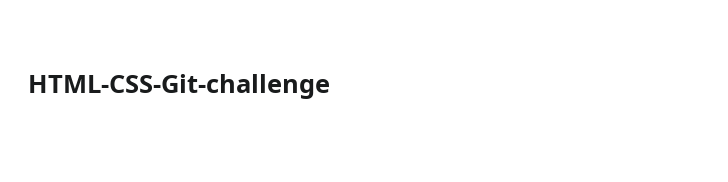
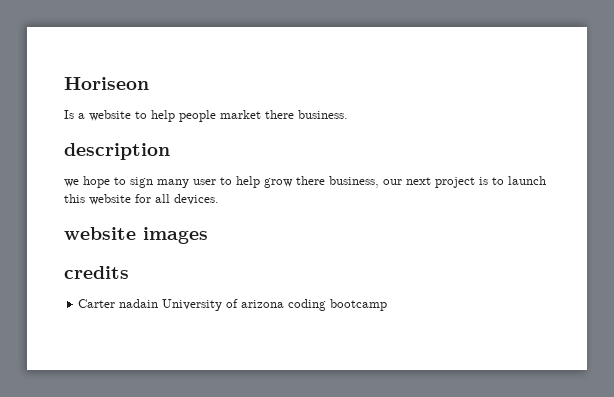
- HTML-CSS-Git-challenge
+ Horiseon
+ Is a website to help people market there business.
+ description
+ we hope to sign many user to help grow there business, our next project is to launch this website for all devices.
+ website images
+ credits
+ Carter nadain University of arizona coding bootcamp

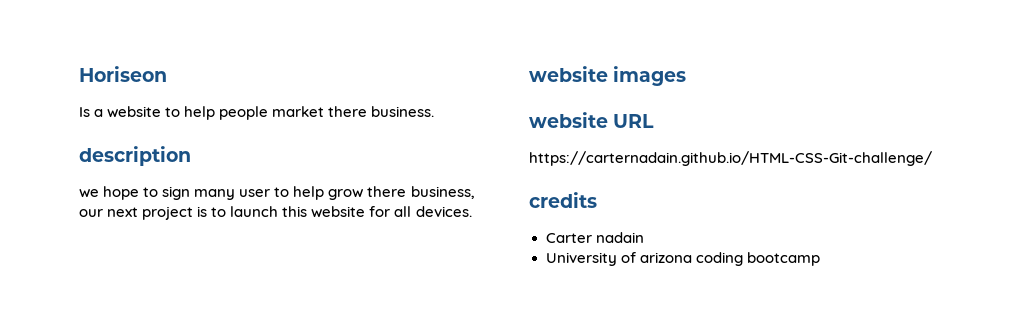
+ website URL
+ https://carternadain.github.io/HTML-CSS-Git-challenge/
- Carter nadain University of arizona coding bootcamp
+ Carter nadain
+ University of arizona coding bootcamp

